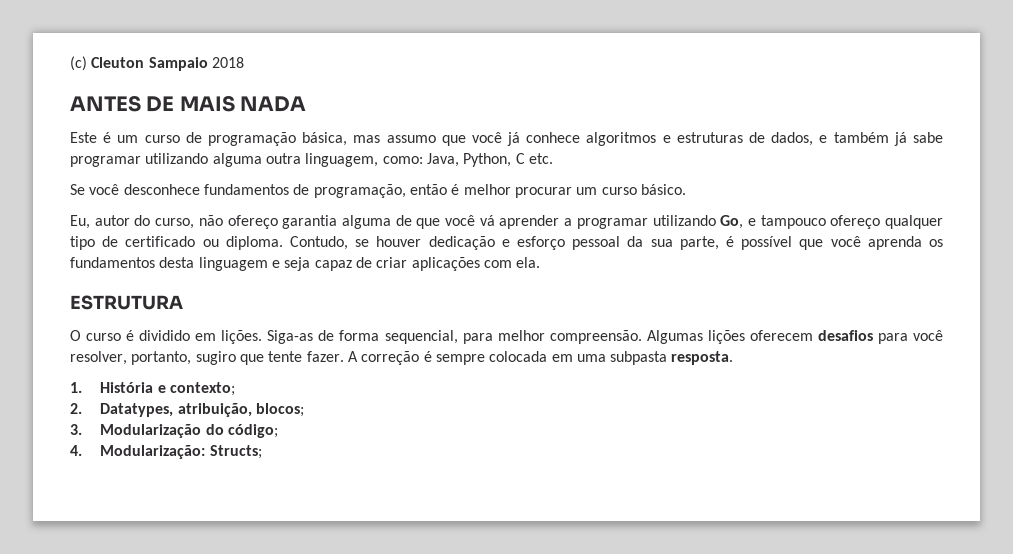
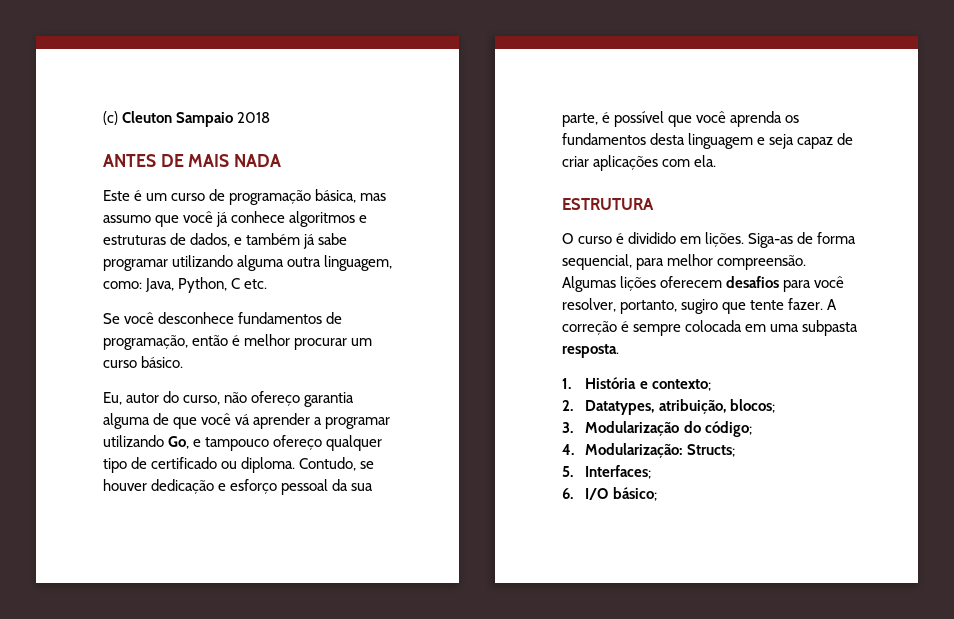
+ 5. Interfaces;
+ 6. I/O básico;

